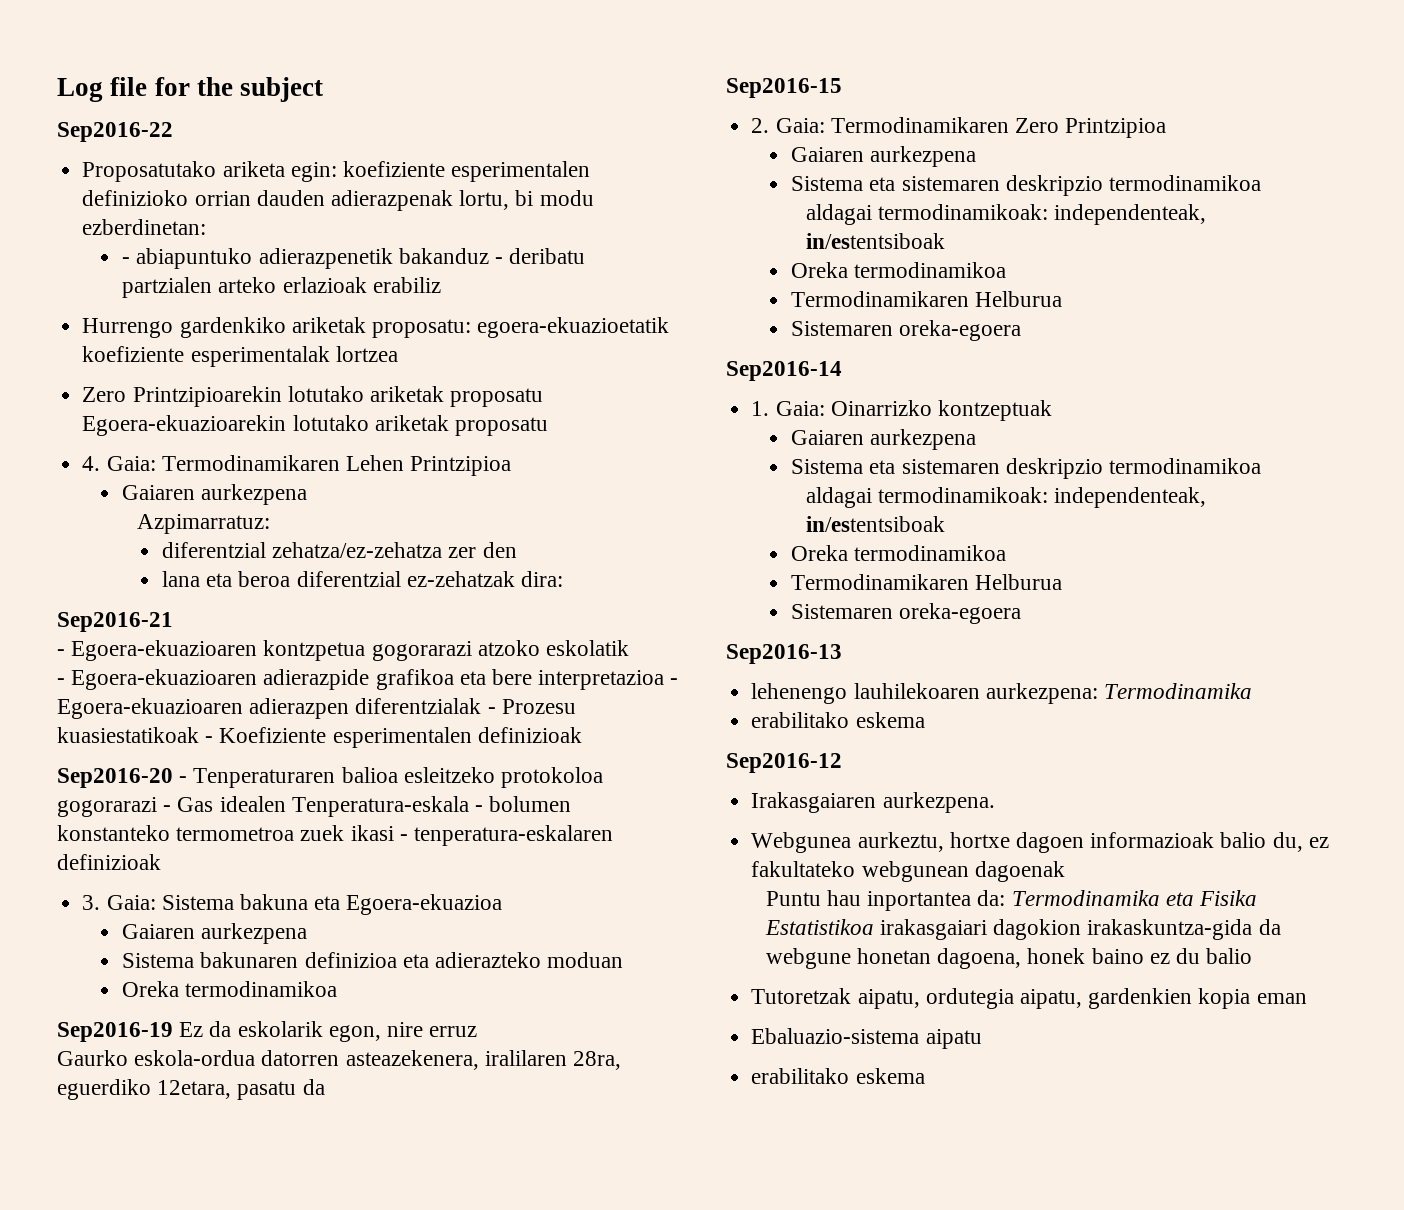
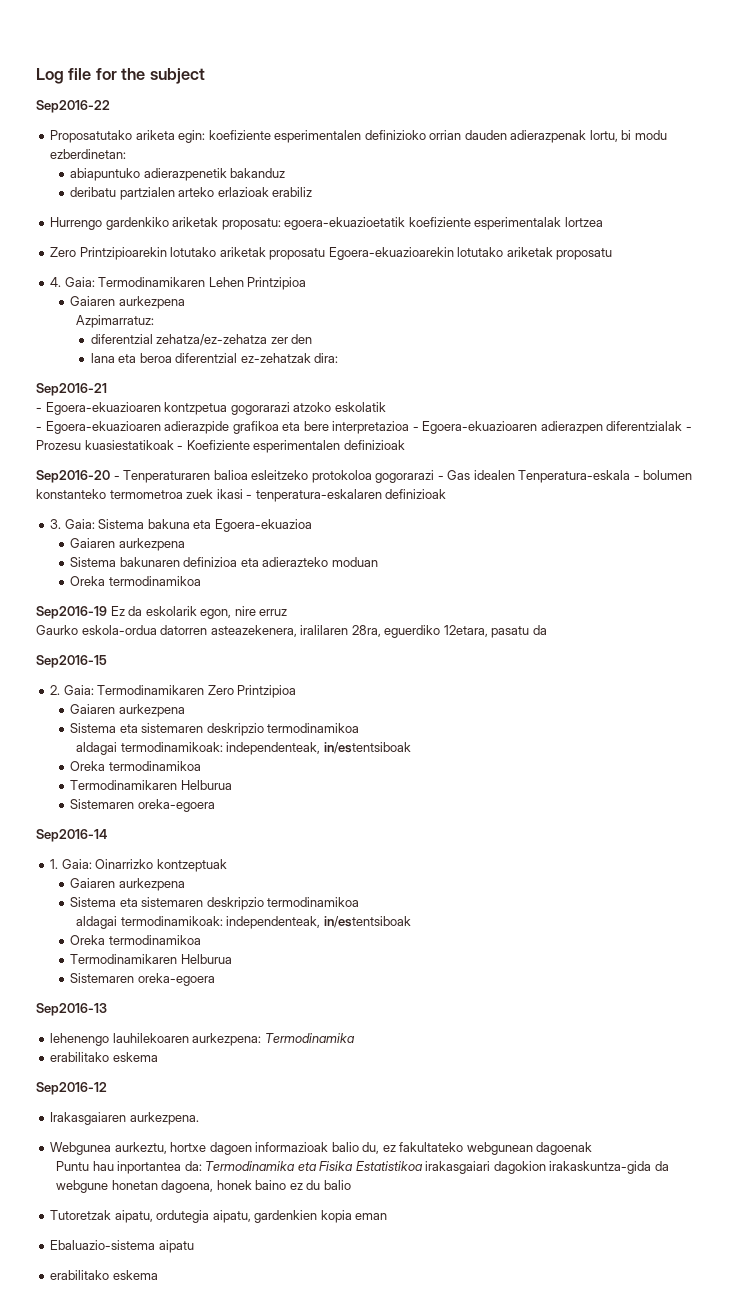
- - abiapuntuko adierazpenetik bakanduz - deribatu partzialen arteko erlazioak erabiliz
+ abiapuntuko adierazpenetik bakanduz
+ deribatu partzialen arteko erlazioak erabiliz

